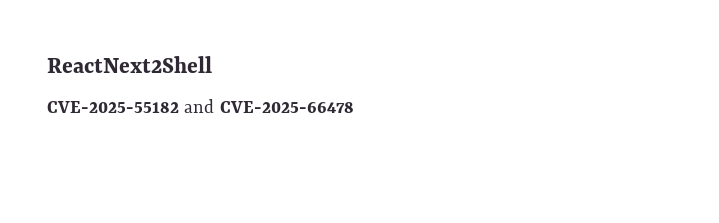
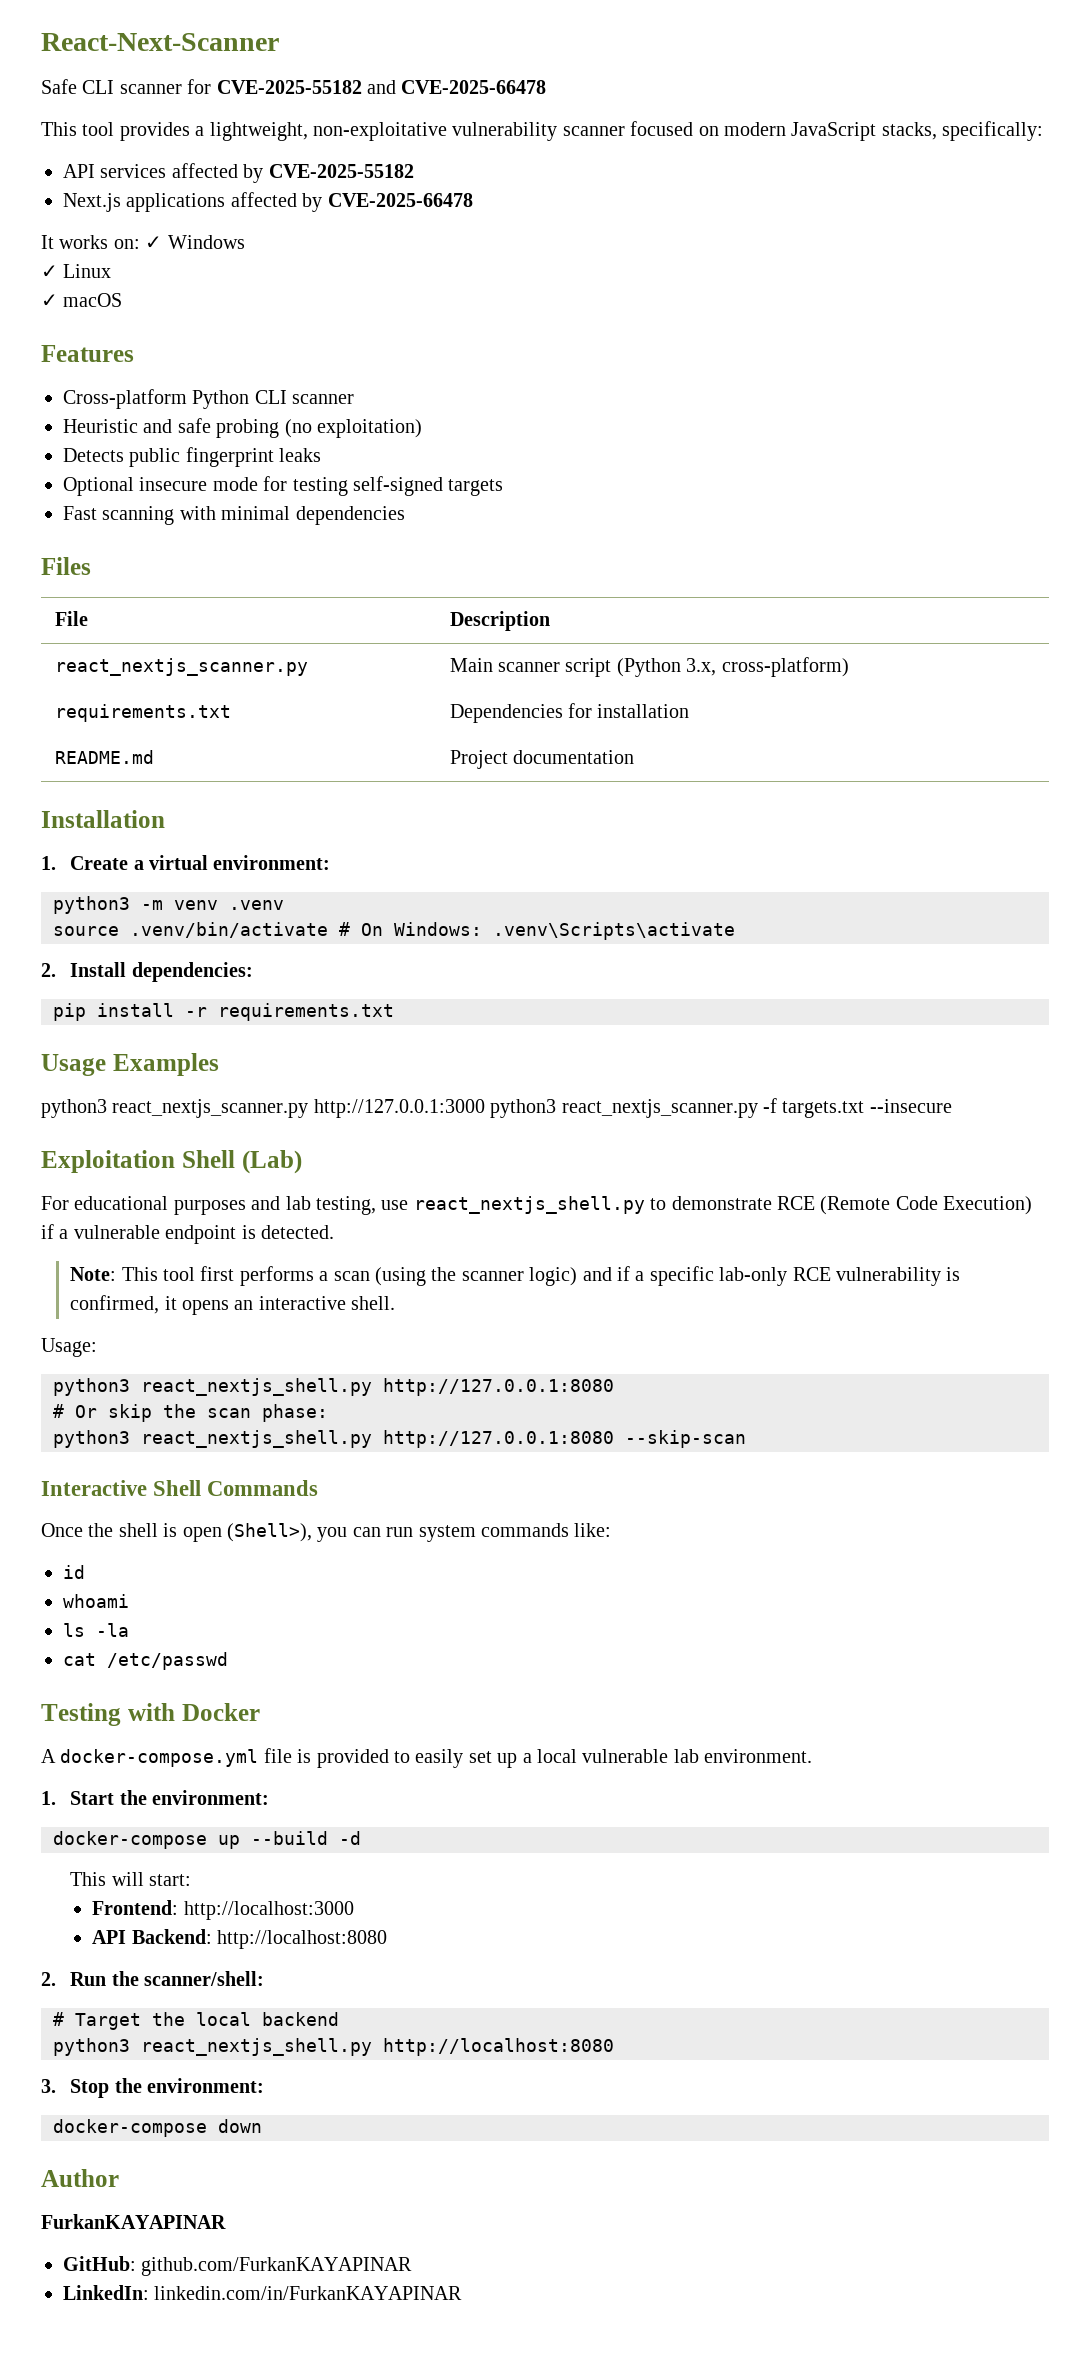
- ReactNext2Shell
- CVE-2025-55182 and CVE-2025-66478
+ React-Next-Scanner
+ Safe CLI scanner for CVE-2025-55182 and CVE-2025-66478
+ This tool provides a lightweight, non-exploitative vulnerability scanner focused on modern JavaScript stacks, specifically:
+ API services affected by CVE-2025-55182
+ Next.js applications affected by CVE-2025-66478
+ It works on: ✓ Windows
+ ✓ Linux
+ ✓ macOS
+ Features
+ Cross-platform Python CLI scanner
+ Heuristic and safe probing (no exploitation)
+ Detects public fingerprint leaks
+ Optional insecure mode for testing self-signed targets
+ Fast scanning with minimal dependencies
+ Files
+ File | Description
+ react_nextjs_scanner.py | Main scanner script (Python 3.x, cross-platform)
+ requirements.txt | Dependencies for installation
+ README.md | Project documentation
+ Installation
+ 1. Create a virtual environment:
+ python3 -m venv .venv
+ source .venv/bin/activate # On Windows: .venv\Scripts\activate
+ 2. Install dependencies:
+ pip install -r requirements.txt
+ Usage Examples
+ python3 react_nextjs_scanner.py http://127.0.0.1:3000 python3 react_nextjs_scanner.py -f targets.txt --insecure
+ Exploitation Shell (Lab)
+ For educational purposes and lab testing, use react_nextjs_shell.py to demonstrate RCE (Remote Code Execution) if a vulnerable endpoint is detected.
+ Note: This tool first performs a scan (using the scanner logic) and if a specific lab-only RCE vulnerability is confirmed, it opens an interactive shell.
+ Usage:
+ python3 react_nextjs_shell.py http://127.0.0.1:8080
+ # Or skip the scan phase:
+ python3 react_nextjs_shell.py http://127.0.0.1:8080 --skip-scan
+ Interactive Shell Commands
+ Once the shell is open (Shell>), you can run system commands like:
+ id
+ whoami
+ ls -la
+ cat /etc/passwd
+ Testing with Docker
+ A docker-compose.yml file is provided to easily set up a local vulnerable lab environment.
+ 1. Start the environment:
+ docker-compose up --build -d
+ This will start:
+ Frontend: http://localhost:3000
+ API Backend: http://localhost:8080
+ 2. Run the scanner/shell:
+ # Target the local backend
+ python3 react_nextjs_shell.py http://localhost:8080
+ 3. Stop the environment:
+ docker-compose down
+ Author
+ FurkanKAYAPINAR
+ GitHub: github.com/FurkanKAYAPINAR
+ LinkedIn: linkedin.com/in/FurkanKAYAPINAR

